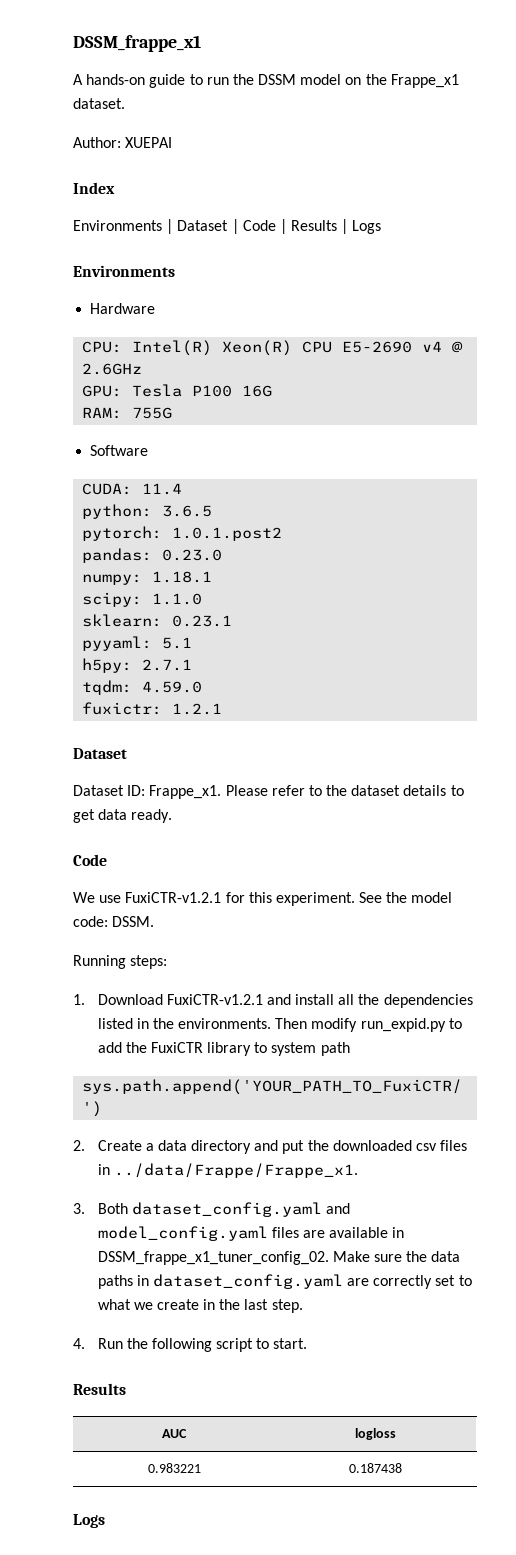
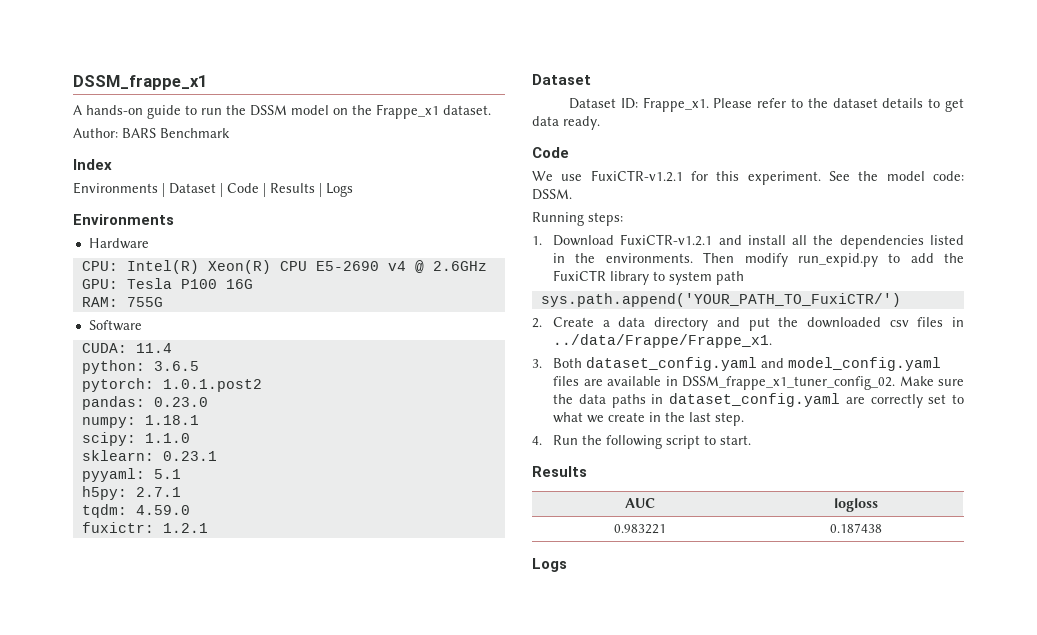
- Author: XUEPAI
+ Author: BARS Benchmark

